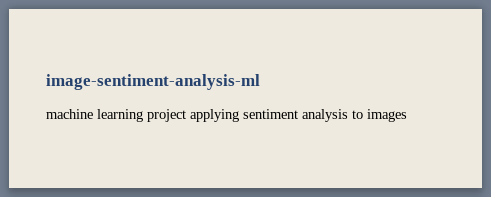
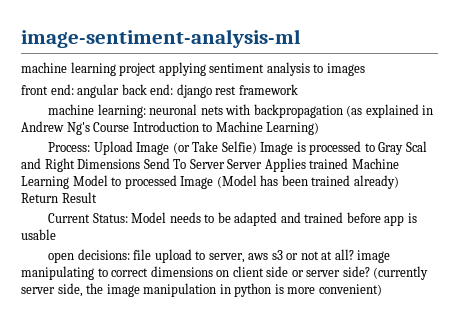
+ front end: angular back end: django rest framework
+ machine learning: neuronal nets with backpropagation (as explained in Andrew Ng's Course Introduction to Machine Learning)
+ Process: Upload Image (or Take Selfie) Image is processed to Gray Scal and Right Dimensions Send To Server Server Applies trained Machine Learning Model to processed Image (Model has been trained already) Return Result
+ Current Status: Model needs to be adapted and trained before app is usable
+ open decisions: file upload to server, aws s3 or not at all? image manipulating to correct dimensions on client side or server side? (currently server side, the image manipulation in python is more convenient)

